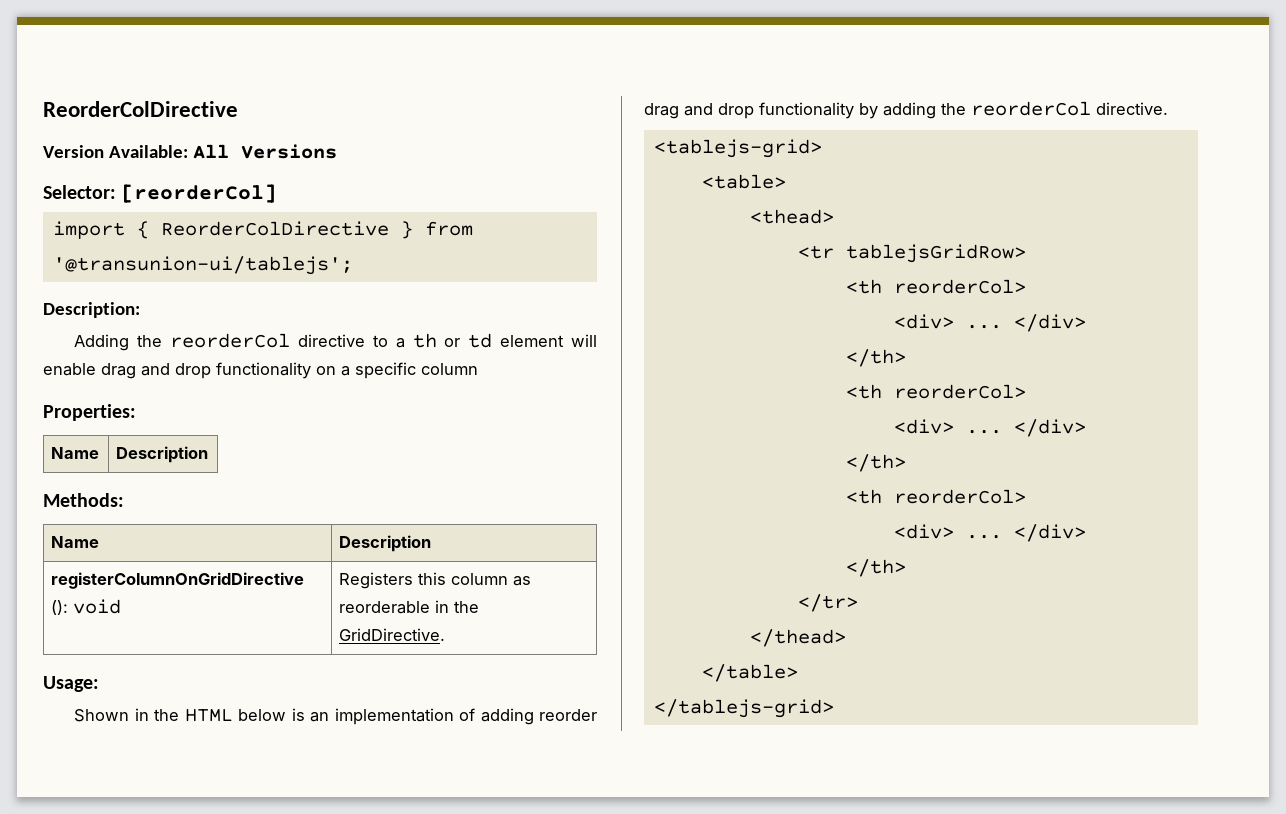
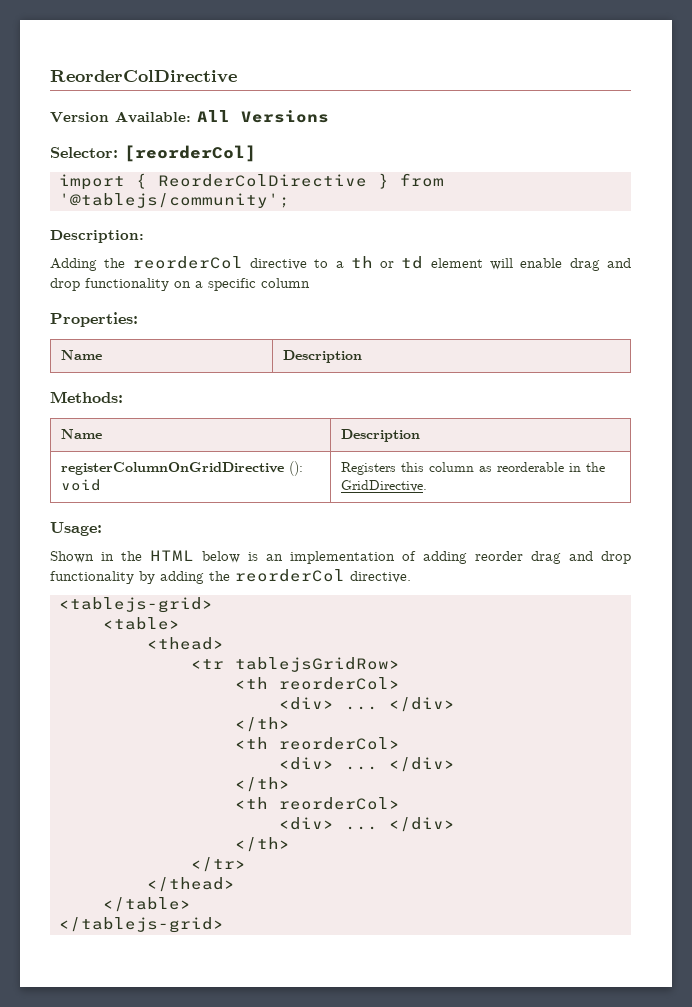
- import { ReorderColDirective } from '@transunion-ui/tablejs';
+ import { ReorderColDirective } from '@tablejs/community';

